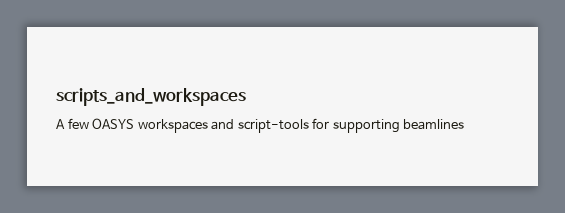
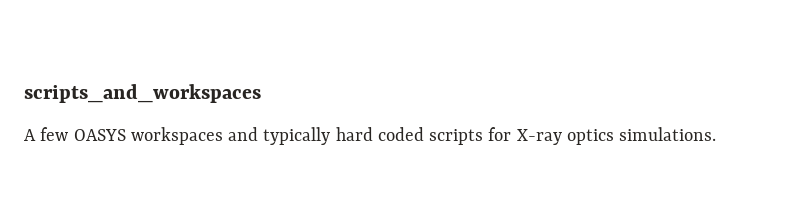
- A few OASYS workspaces and script-tools for supporting beamlines
+ A few OASYS workspaces and typically hard coded scripts for X-ray optics simulations.

